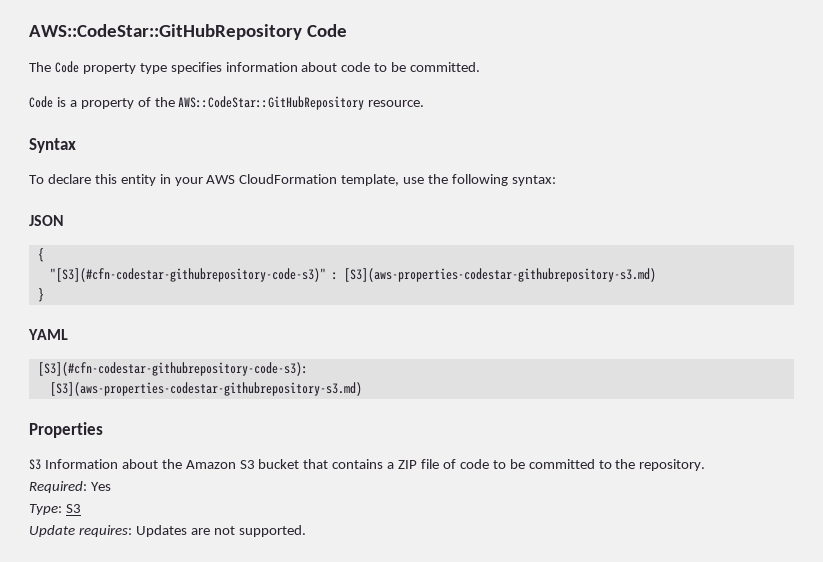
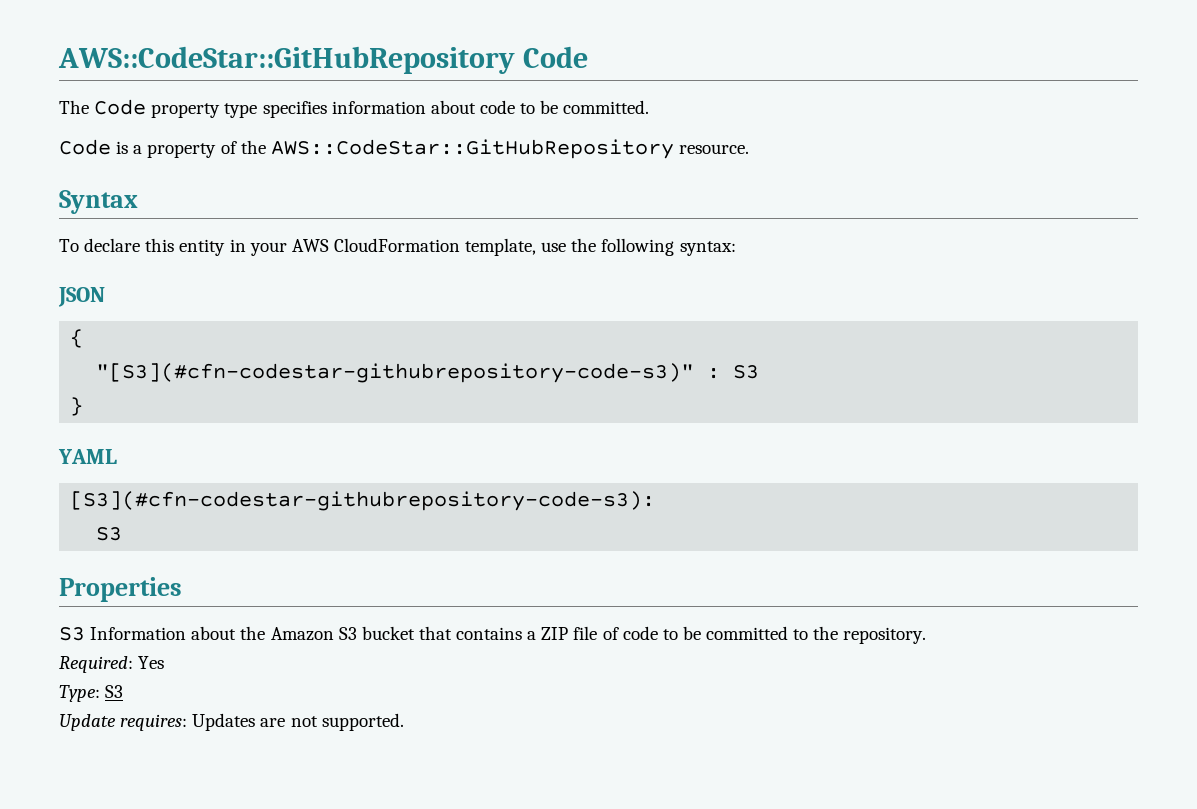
- "[S3](#cfn-codestar-githubrepository-code-s3)" : [S3](aws-properties-codestar-githubrepository-s3.md)
+ "[S3](#cfn-codestar-githubrepository-code-s3)" : S3
  [S3](#cfn-codestar-githubrepository-code-s3):
- [S3](aws-properties-codestar-githubrepository-s3.md)
+ S3

